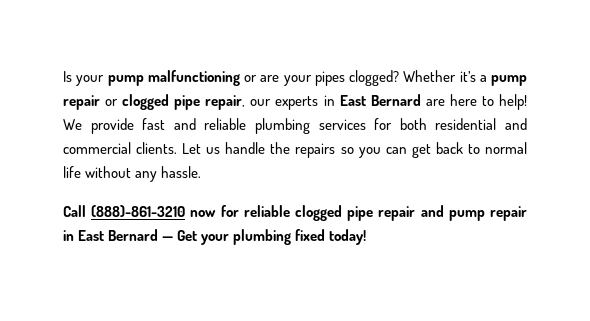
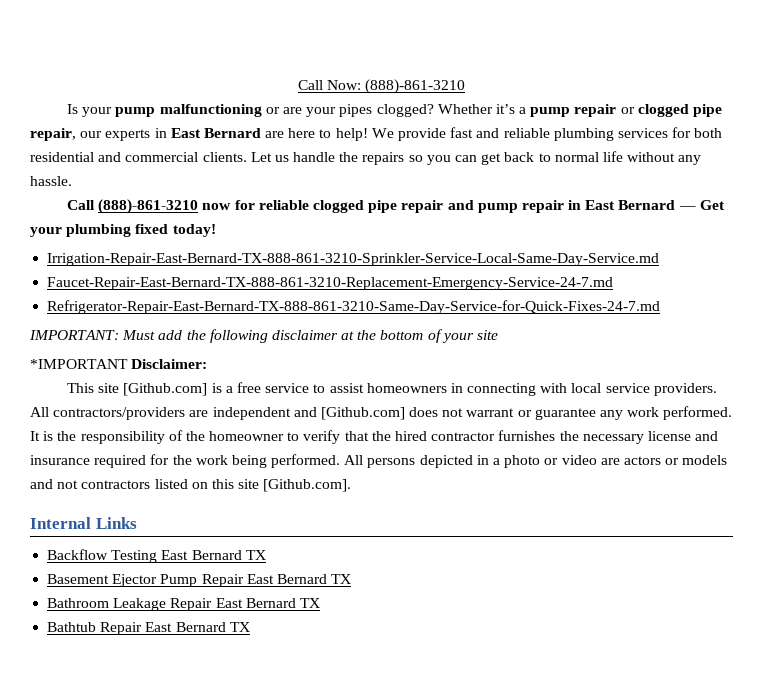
+ Call Now: (888)-861-3210
+ Irrigation-Repair-East-Bernard-TX-888-861-3210-Sprinkler-Service-Local-Same-Day-Service.md
+ Faucet-Repair-East-Bernard-TX-888-861-3210-Replacement-Emergency-Service-24-7.md
+ Refrigerator-Repair-East-Bernard-TX-888-861-3210-Same-Day-Service-for-Quick-Fixes-24-7.md
+ IMPORTANT: Must add the following disclaimer at the bottom of your site
+ *IMPORTANT Disclaimer:
+ This site [Github.com] is a free service to assist homeowners in connecting with local service providers. All contractors/providers are independent and [Github.com] does not warrant or guarantee any work performed. It is the responsibility of the homeowner to verify that the hired contractor furnishes the necessary license and insurance required for the work being performed. All persons depicted in a photo or video are actors or models and not contractors listed on this site [Github.com].
+ Internal Links
+ Backflow Testing East Bernard TX
+ Basement Ejector Pump Repair East Bernard TX
+ Bathroom Leakage Repair East Bernard TX
+ Bathtub Repair East Bernard TX

